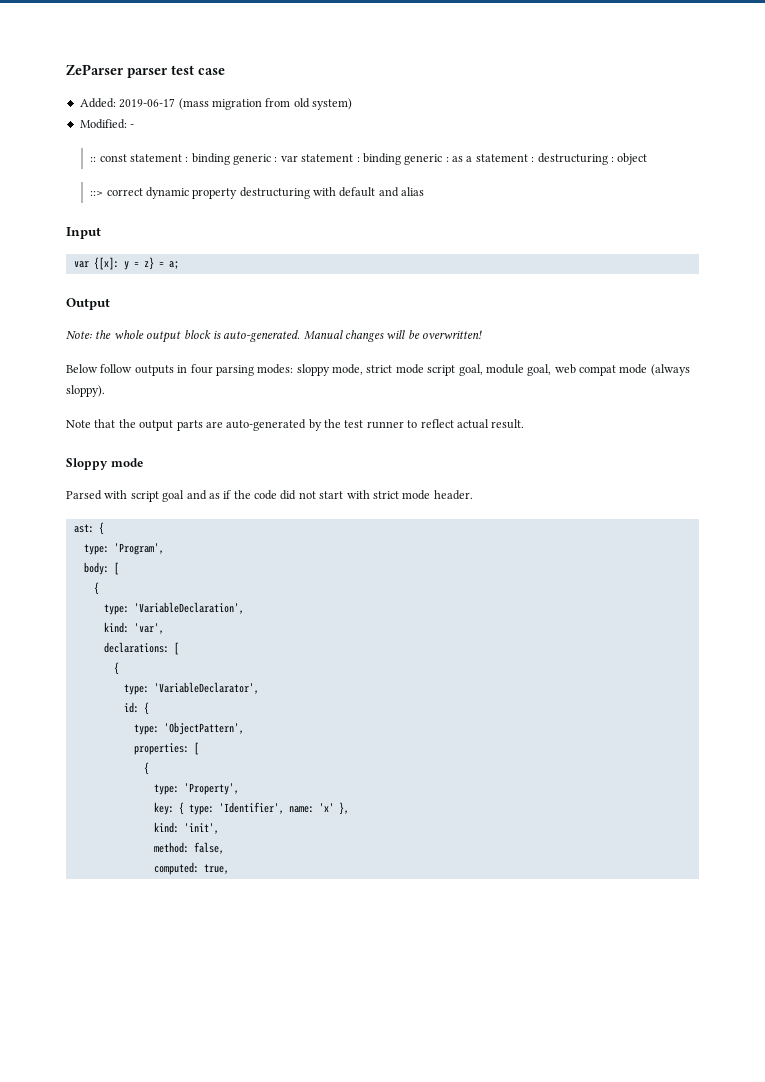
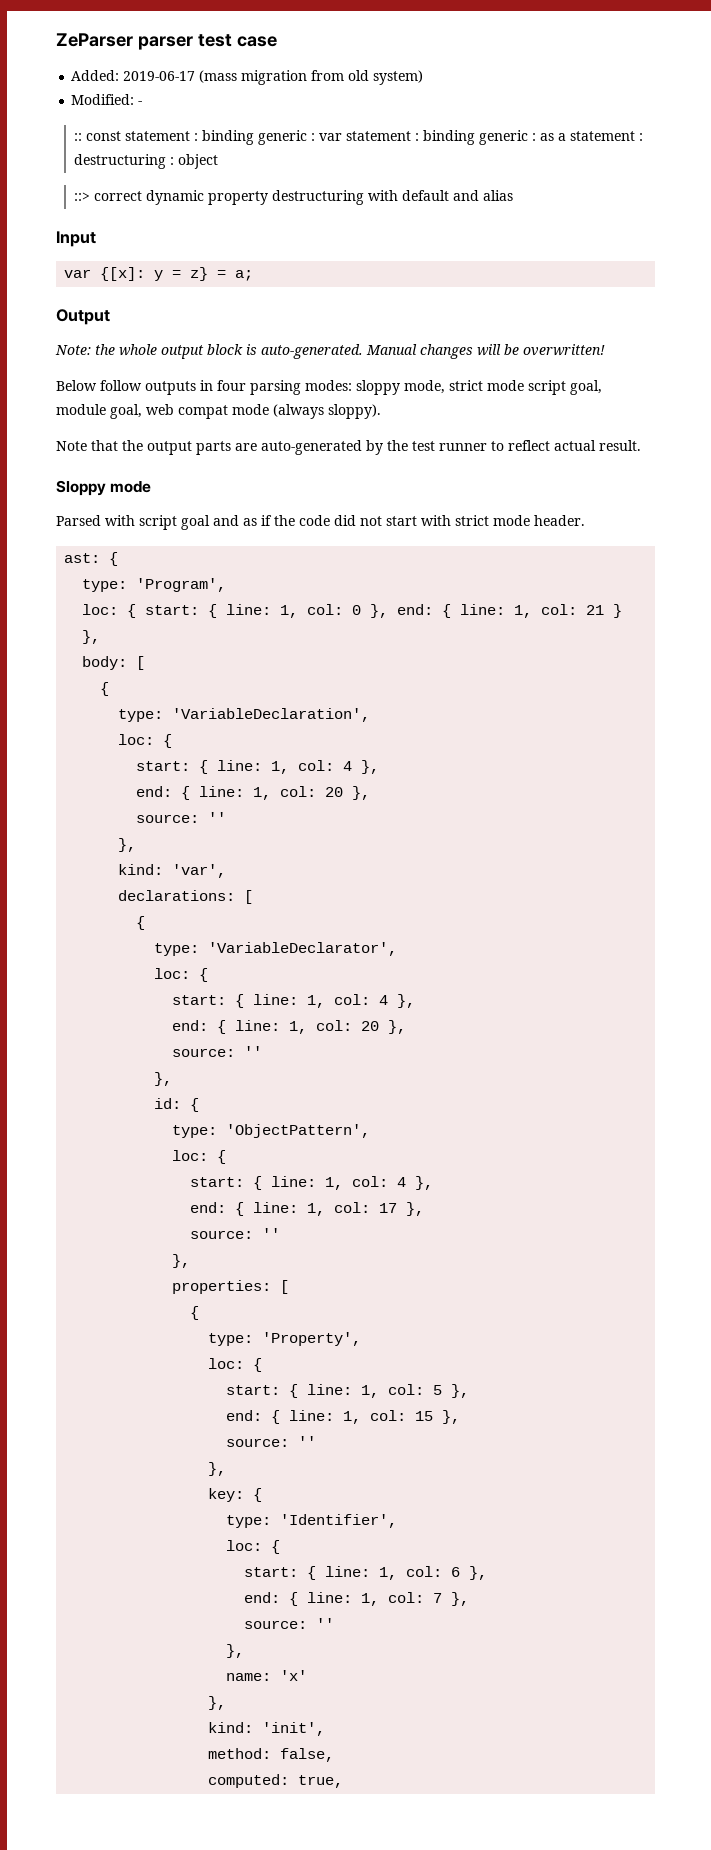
+ loc: { start: { line: 1, col: 0 }, end: { line: 1, col: 21 } },
  type: 'VariableDeclaration',
+ loc: {
+ start: { line: 1, col: 4 },
+ end: { line: 1, col: 20 },
+ source: ''
+ },
  type: 'VariableDeclarator',
+ loc: {
+ start: { line: 1, col: 4 },
+ end: { line: 1, col: 20 },
+ source: ''
+ },
  id: {
  type: 'ObjectPattern',
+ loc: {
+ start: { line: 1, col: 4 },
+ end: { line: 1, col: 17 },
+ source: ''
+ },
  type: 'Property',
+ loc: {
+ start: { line: 1, col: 5 },
+ end: { line: 1, col: 15 },
+ source: ''
+ },
- key: { type: 'Identifier', name: 'x' },
+ key: {
+ type: 'Identifier',
+ loc: {
+ start: { line: 1, col: 6 },
+ end: { line: 1, col: 7 },
+ source: ''
+ },
+ name: 'x'
+ },

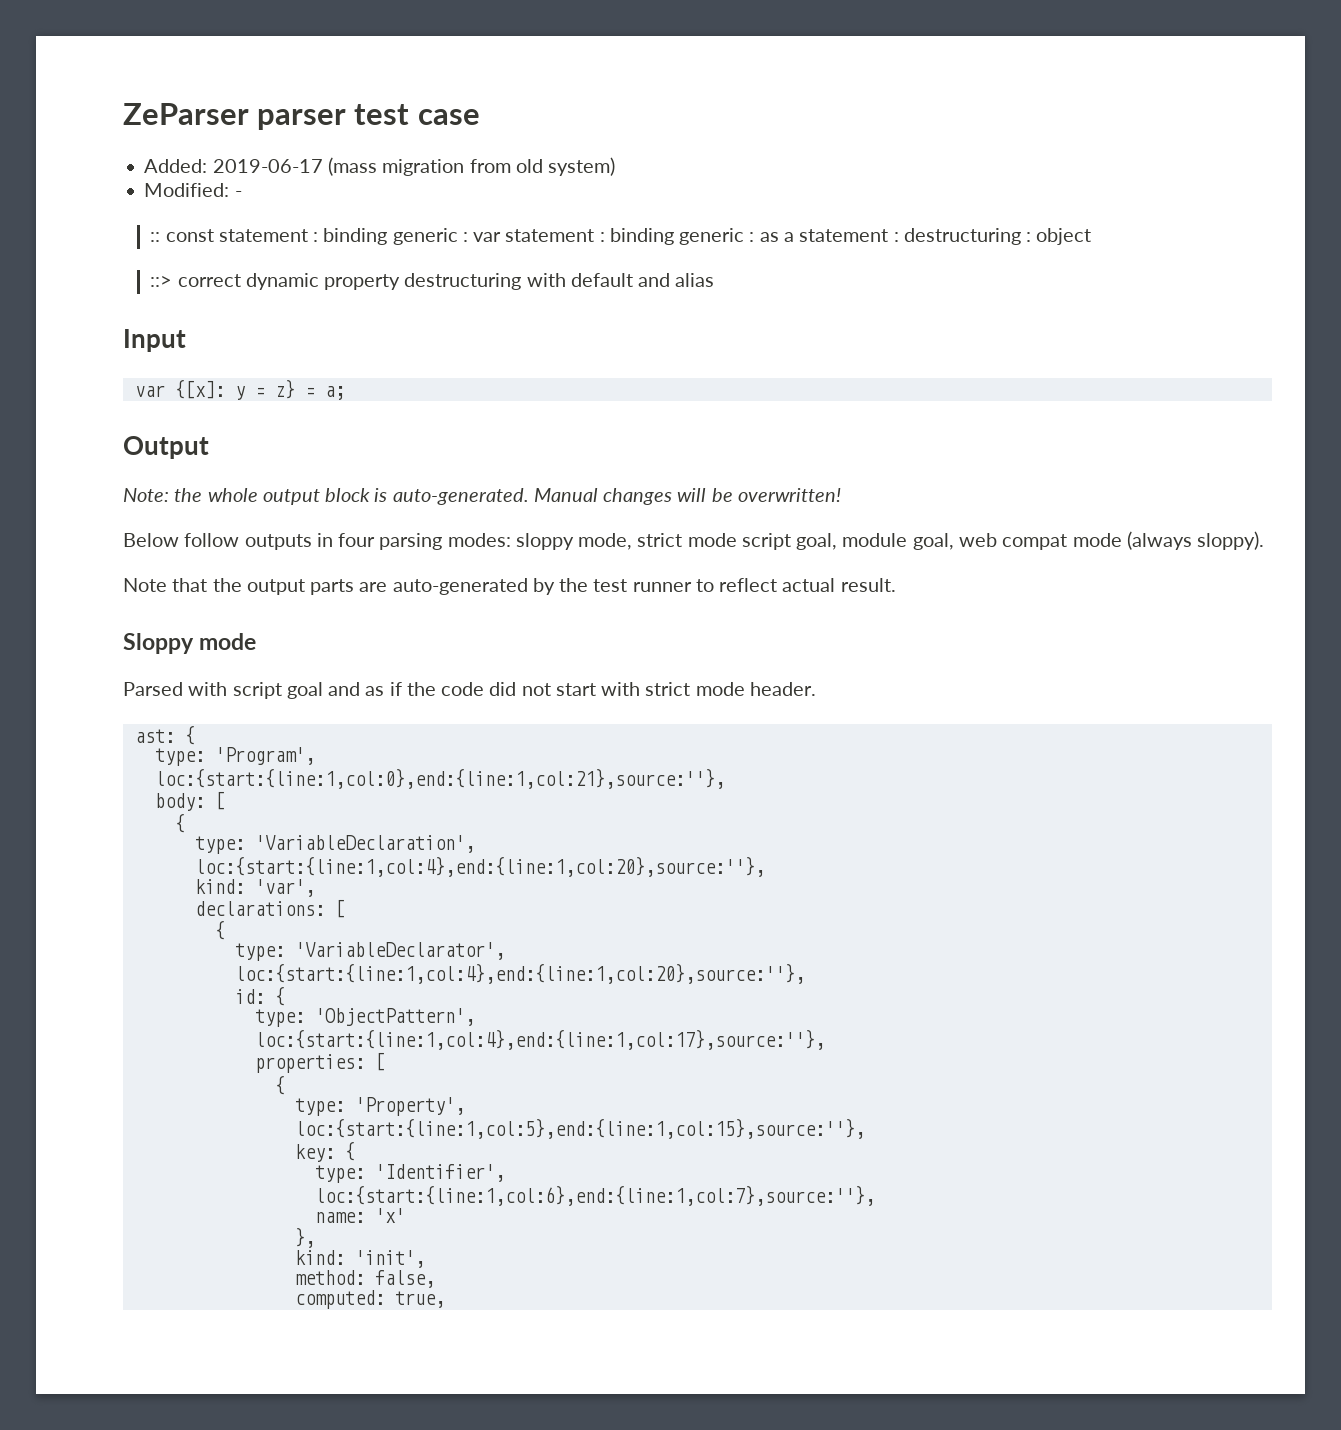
- loc: { start: { line: 1, col: 0 }, end: { line: 1, col: 21 } },
+ loc:{start:{line:1,col:0},end:{line:1,col:21},source:''},
  type: 'VariableDeclaration',
- loc: {
- start: { line: 1, col: 4 },
- end: { line: 1, col: 20 },
- source: ''
- },
+ loc:{start:{line:1,col:4},end:{line:1,col:20},source:''},
  type: 'VariableDeclarator',
- loc: {
- start: { line: 1, col: 4 },
- end: { line: 1, col: 20 },
- source: ''
- },
+ loc:{start:{line:1,col:4},end:{line:1,col:20},source:''},
  id: {
  type: 'ObjectPattern',
- loc: {
- start: { line: 1, col: 4 },
- end: { line: 1, col: 17 },
- source: ''
- },
+ loc:{start:{line:1,col:4},end:{line:1,col:17},source:''},
  type: 'Property',
- loc: {
- start: { line: 1, col: 5 },
- end: { line: 1, col: 15 },
- source: ''
- },
+ loc:{start:{line:1,col:5},end:{line:1,col:15},source:''},
  key: {
  type: 'Identifier',
- loc: {
- start: { line: 1, col: 6 },
- end: { line: 1, col: 7 },
- source: ''
- },
+ loc:{start:{line:1,col:6},end:{line:1,col:7},source:''},

